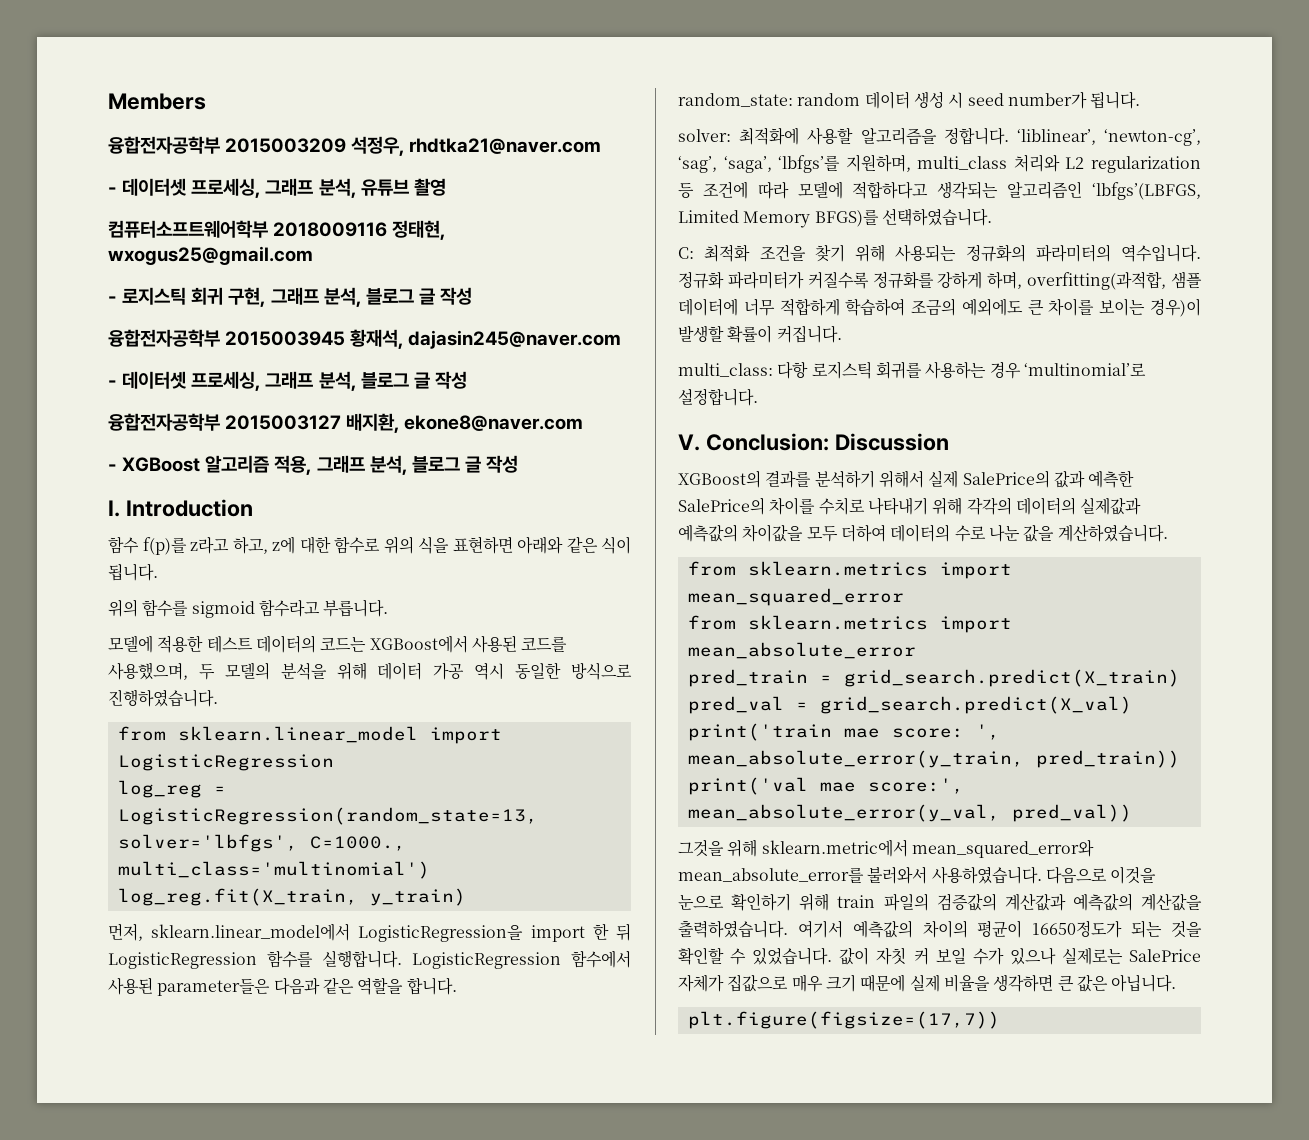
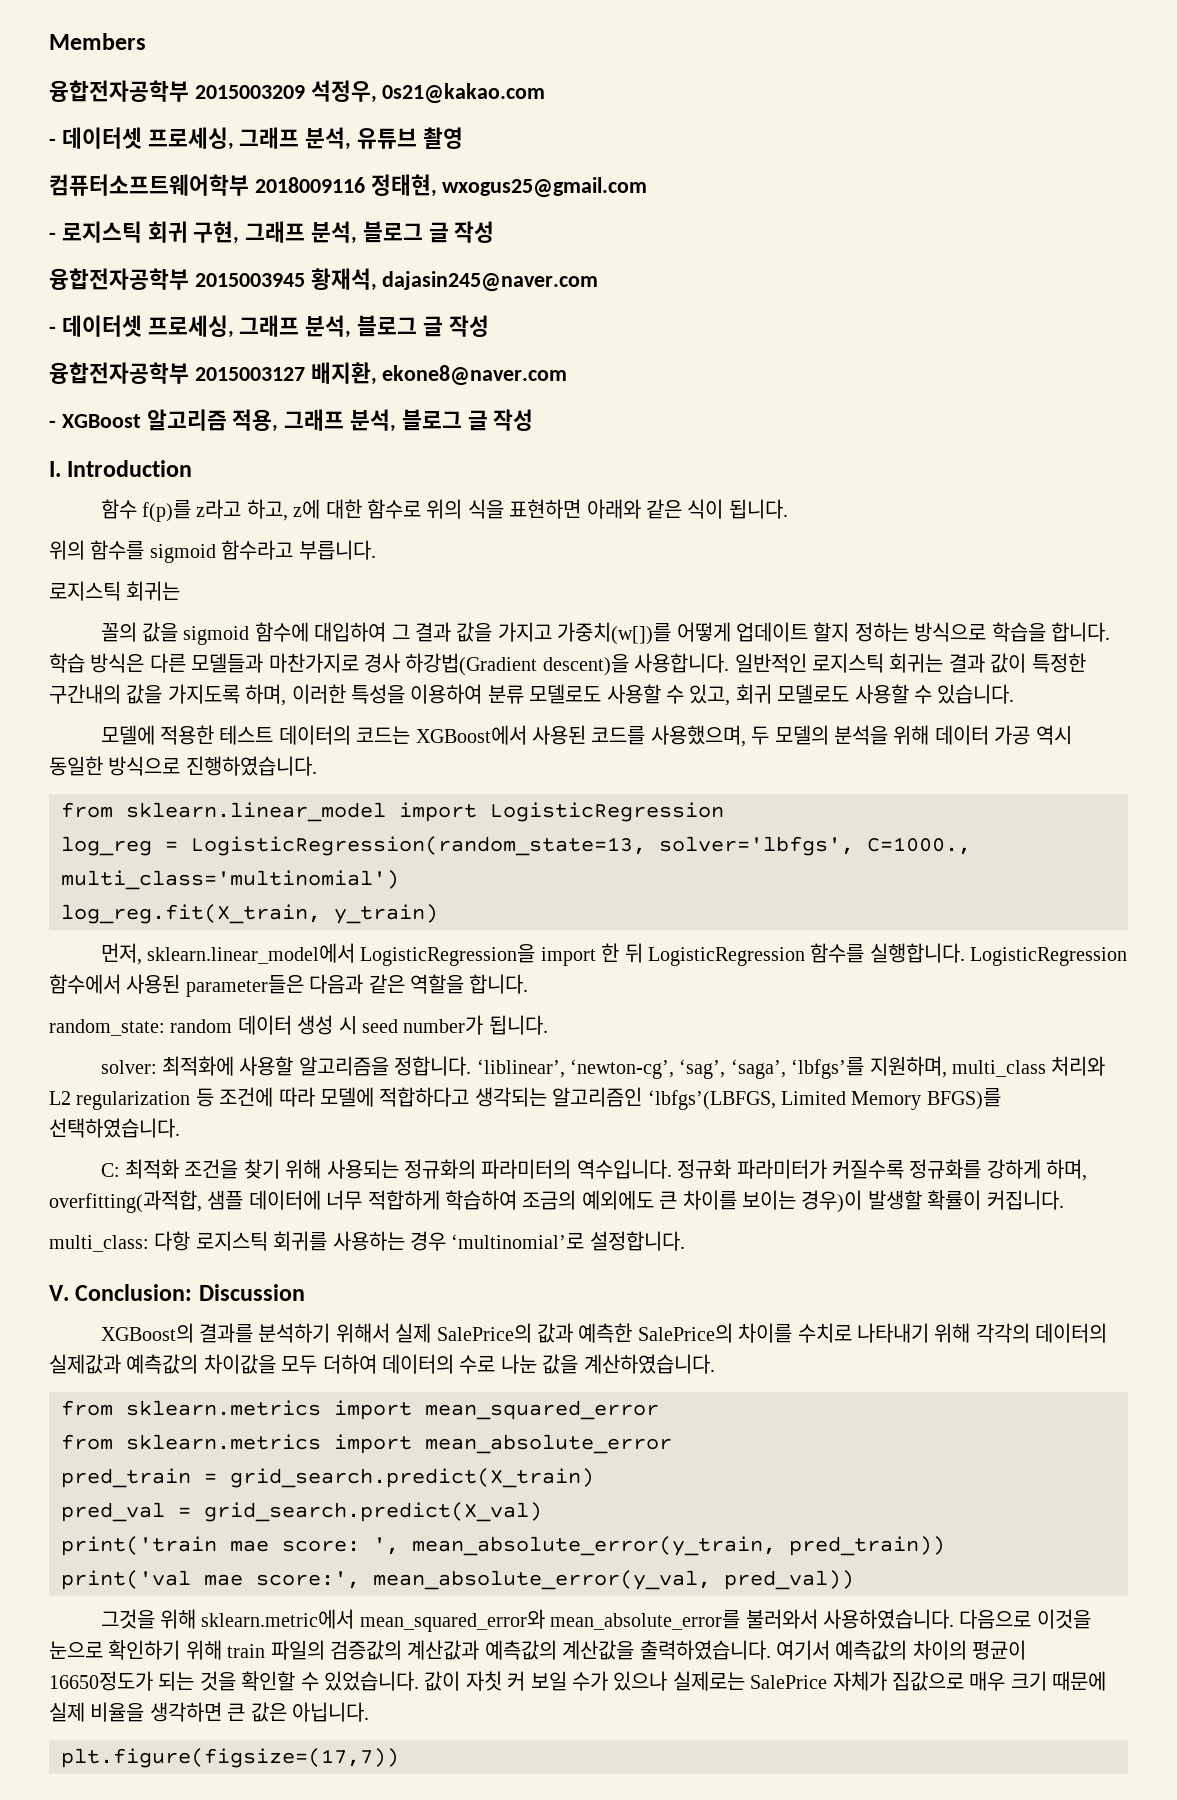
- 융합전자공학부 2015003209 석정우, rhdtka21@naver.com
+ 융합전자공학부 2015003209 석정우, 0s21@kakao.com
  위의 함수를 sigmoid 함수라고 부릅니다.
+ 로지스틱 회귀는
+ 꼴의 값을 sigmoid 함수에 대입하여 그 결과 값을 가지고 가중치(w[])를 어떻게 업데이트 할지 정하는 방식으로 학습을 합니다. 학습 방식은 다른 모델들과 마찬가지로 경사 하강법(Gradient descent)을 사용합니다. 일반적인 로지스틱 회귀는 결과 값이 특정한 구간내의 값을 가지도록 하며, 이러한 특성을 이용하여 분류 모델로도 사용할 수 있고, 회귀 모델로도 사용할 수 있습니다.

